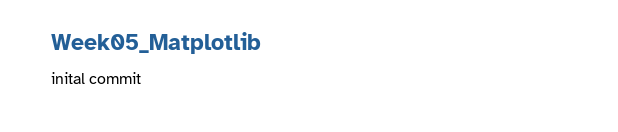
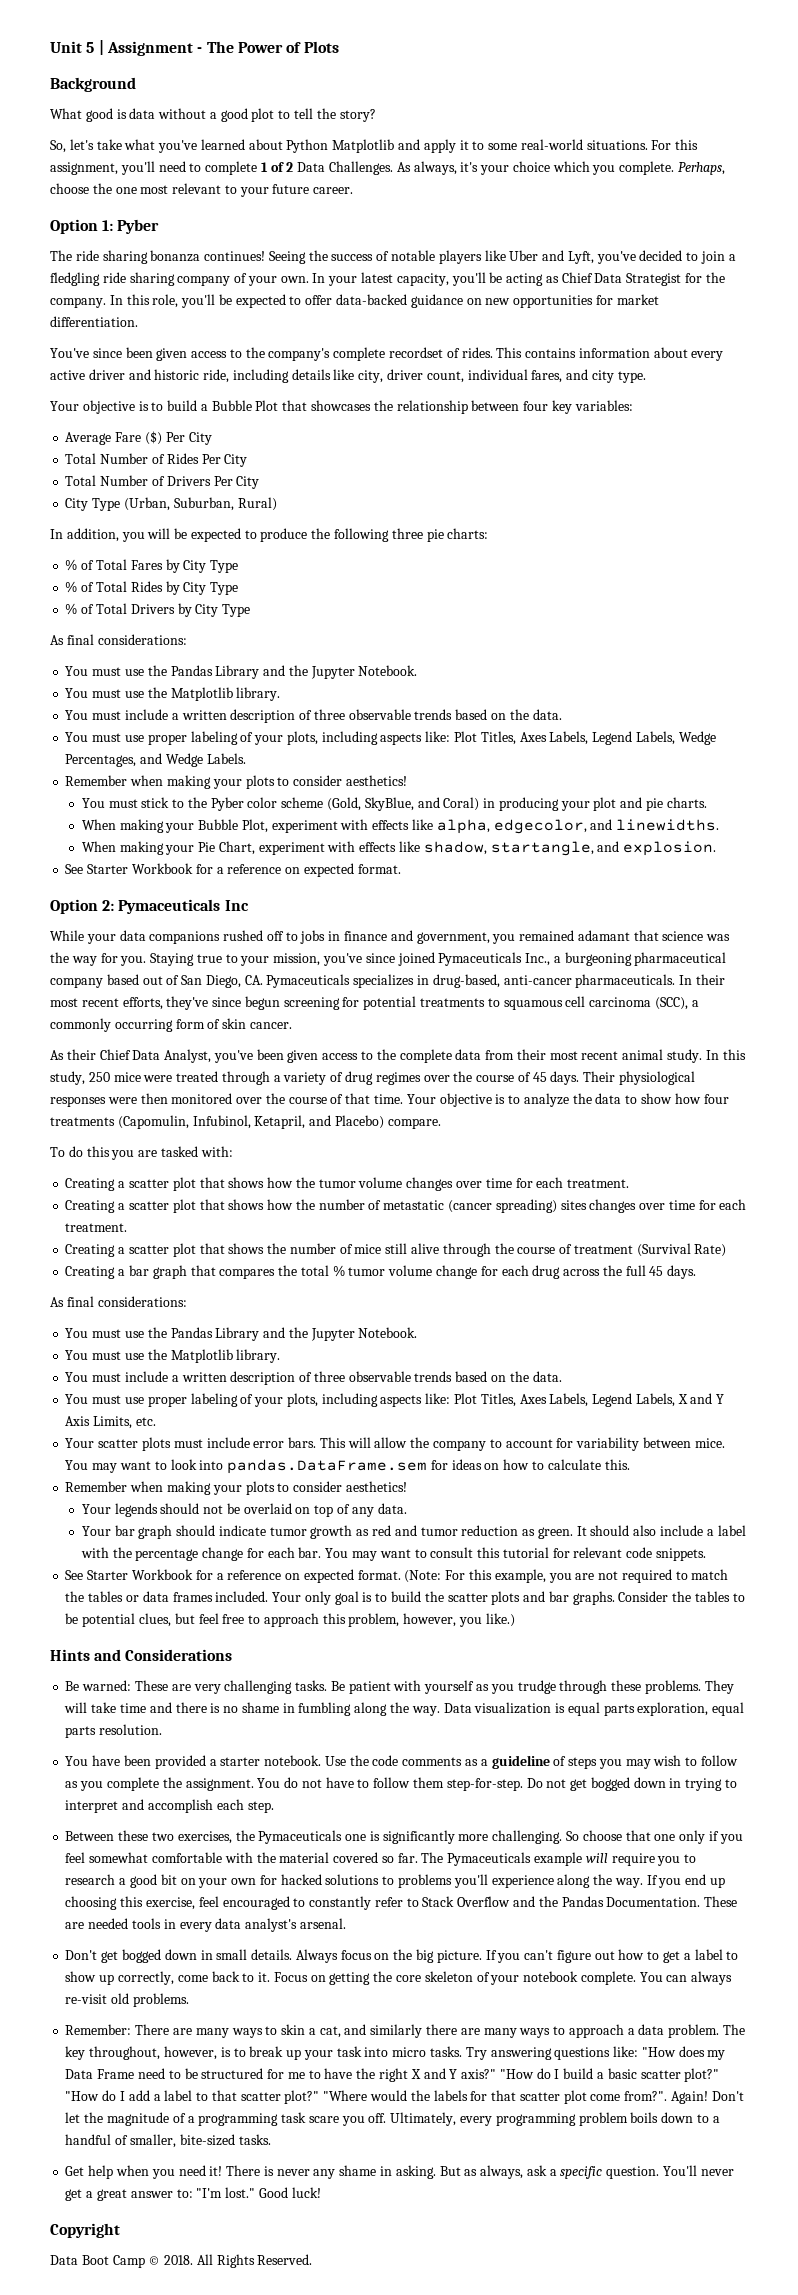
- Week05_Matplotlib
- inital commit
+ Unit 5 | Assignment - The Power of Plots
+ Background
+ What good is data without a good plot to tell the story?
+ So, let's take what you've learned about Python Matplotlib and apply it to some real-world situations. For this assignment, you'll need to complete 1 of 2 Data Challenges. As always, it's your choice which you complete. Perhaps, choose the one most relevant to your future career.
+ Option 1: Pyber
+ The ride sharing bonanza continues! Seeing the success of notable players like Uber and Lyft, you've decided to join a fledgling ride sharing company of your own. In your latest capacity, you'll be acting as Chief Data Strategist for the company. In this role, you'll be expected to offer data-backed guidance on new opportunities for market differentiation.
+ You've since been given access to the company's complete recordset of rides. This contains information about every active driver and historic ride, including details like city, driver count, individual fares, and city type.
+ Your objective is to build a Bubble Plot that showcases the relationship between four key variables:
+ Average Fare ($) Per City
+ Total Number of Rides Per City
+ Total Number of Drivers Per City
+ City Type (Urban, Suburban, Rural)
+ In addition, you will be expected to produce the following three pie charts:
+ % of Total Fares by City Type
+ % of Total Rides by City Type
+ % of Total Drivers by City Type
+ As final considerations:
+ You must use the Pandas Library and the Jupyter Notebook.
+ You must use the Matplotlib library.
+ You must include a written description of three observable trends based on the data.
+ You must use proper labeling of your plots, including aspects like: Plot Titles, Axes Labels, Legend Labels, Wedge Percentages, and Wedge Labels.
+ Remember when making your plots to consider aesthetics!
+ You must stick to the Pyber color scheme (Gold, SkyBlue, and Coral) in producing your plot and pie charts.
+ When making your Bubble Plot, experiment with effects like alpha, edgecolor, and linewidths.
+ When making your Pie Chart, experiment with effects like shadow, startangle, and explosion.
+ See Starter Workbook for a reference on expected format.
+ Option 2: Pymaceuticals Inc
+ While your data companions rushed off to jobs in finance and government, you remained adamant that science was the way for you. Staying true to your mission, you've since joined Pymaceuticals Inc., a burgeoning pharmaceutical company based out of San Diego, CA. Pymaceuticals specializes in drug-based, anti-cancer pharmaceuticals. In their most recent efforts, they've since begun screening for potential treatments to squamous cell carcinoma (SCC), a commonly occurring form of skin cancer.
+ As their Chief Data Analyst, you've been given access to the complete data from their most recent animal study. In this study, 250 mice were treated through a variety of drug regimes over the course of 45 days. Their physiological responses were then monitored over the course of that time. Your objective is to analyze the data to show how four treatments (Capomulin, Infubinol, Ketapril, and Placebo) compare.
+ To do this you are tasked with:
+ Creating a scatter plot that shows how the tumor volume changes over time for each treatment.
+ Creating a scatter plot that shows how the number of metastatic (cancer spreading) sites changes over time for each treatment.
+ Creating a scatter plot that shows the number of mice still alive through the course of treatment (Survival Rate)
+ Creating a bar graph that compares the total % tumor volume change for each drug across the full 45 days.
+ As final considerations:
+ You must use the Pandas Library and the Jupyter Notebook.
+ You must use the Matplotlib library.
+ You must include a written description of three observable trends based on the data.
+ You must use proper labeling of your plots, including aspects like: Plot Titles, Axes Labels, Legend Labels, X and Y Axis Limits, etc.
+ Your scatter plots must include error bars. This will allow the company to account for variability between mice. You may want to look into pandas.DataFrame.sem for ideas on how to calculate this.
+ Remember when making your plots to consider aesthetics!
+ Your legends should not be overlaid on top of any data.
+ Your bar graph should indicate tumor growth as red and tumor reduction as green. It should also include a label with the percentage change for each bar. You may want to consult this tutorial for relevant code snippets.
+ See Starter Workbook for a reference on expected format. (Note: For this example, you are not required to match the tables or data frames included. Your only goal is to build the scatter plots and bar graphs. Consider the tables to be potential clues, but feel free to approach this problem, however, you like.)
+ Hints and Considerations
+ Be warned: These are very challenging tasks. Be patient with yourself as you trudge through these problems. They will take time and there is no shame in fumbling along the way. Data visualization is equal parts exploration, equal parts resolution.
+ You have been provided a starter notebook. Use the code comments as a guideline of steps you may wish to follow as you complete the assignment. You do not have to follow them step-for-step. Do not get bogged down in trying to interpret and accomplish each step.
+ Between these two exercises, the Pymaceuticals one is significantly more challenging. So choose that one only if you feel somewhat comfortable with the material covered so far. The Pymaceuticals example will require you to research a good bit on your own for hacked solutions to problems you'll experience along the way. If you end up choosing this exercise, feel encouraged to constantly refer to Stack Overflow and the Pandas Documentation. These are needed tools in every data analyst's arsenal.
+ Don't get bogged down in small details. Always focus on the big picture. If you can't figure out how to get a label to show up correctly, come back to it. Focus on getting the core skeleton of your notebook complete. You can always re-visit old problems.
+ Remember: There are many ways to skin a cat, and similarly there are many ways to approach a data problem. The key throughout, however, is to break up your task into micro tasks. Try answering questions like: "How does my Data Frame need to be structured for me to have the right X and Y axis?" "How do I build a basic scatter plot?" "How do I add a label to that scatter plot?" "Where would the labels for that scatter plot come from?". Again! Don't let the magnitude of a programming task scare you off. Ultimately, every programming problem boils down to a handful of smaller, bite-sized tasks.
+ Get help when you need it! There is never any shame in asking. But as always, ask a specific question. You'll never get a great answer to: "I'm lost." Good luck!
+ Copyright
+ Data Boot Camp © 2018. All Rights Reserved.

